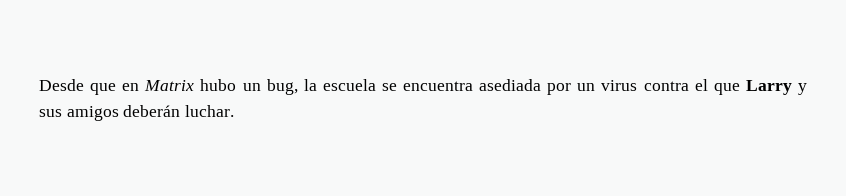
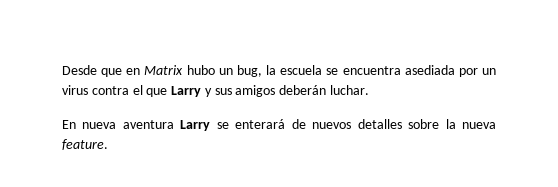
+ En nueva aventura Larry se enterará de nuevos detalles sobre la nueva feature.

